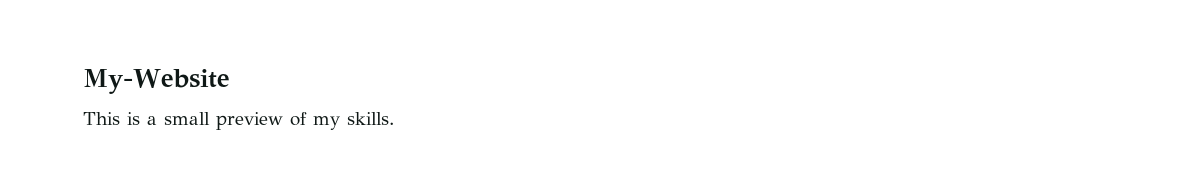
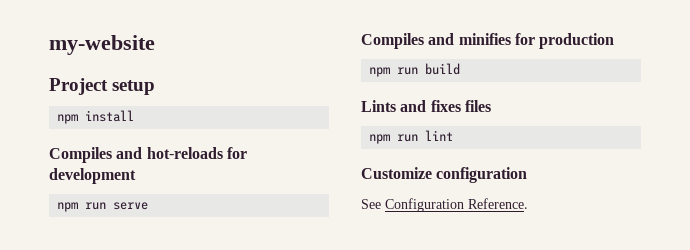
- My-Website
- This is a small preview of my skills.
+ my-website
+ Project setup
+ npm install
+ Compiles and hot-reloads for development
+ npm run serve
+ Compiles and minifies for production
+ npm run build
+ Lints and fixes files
+ npm run lint
+ Customize configuration
+ See Configuration Reference.

